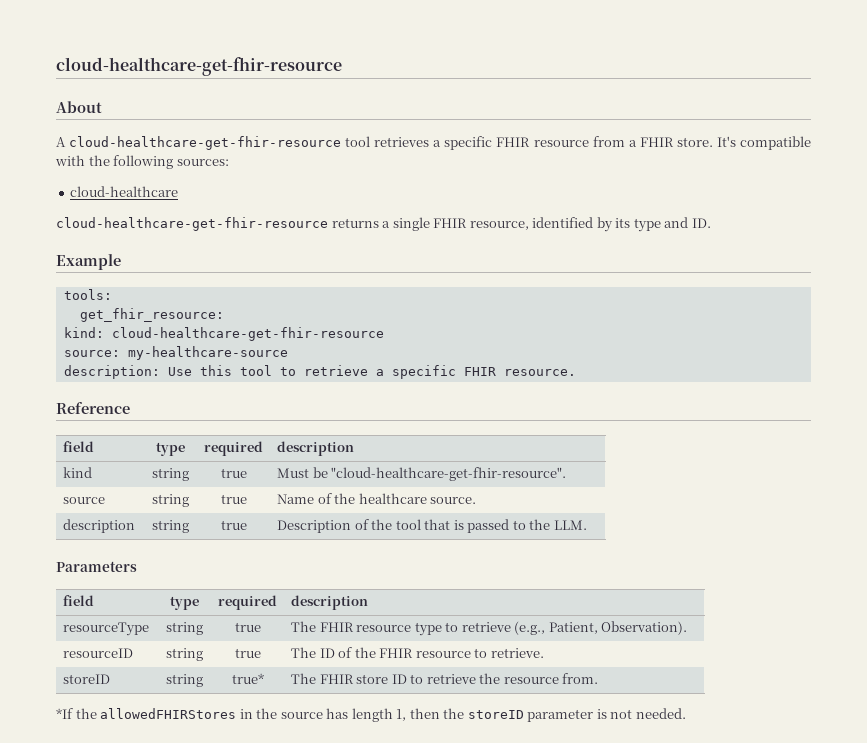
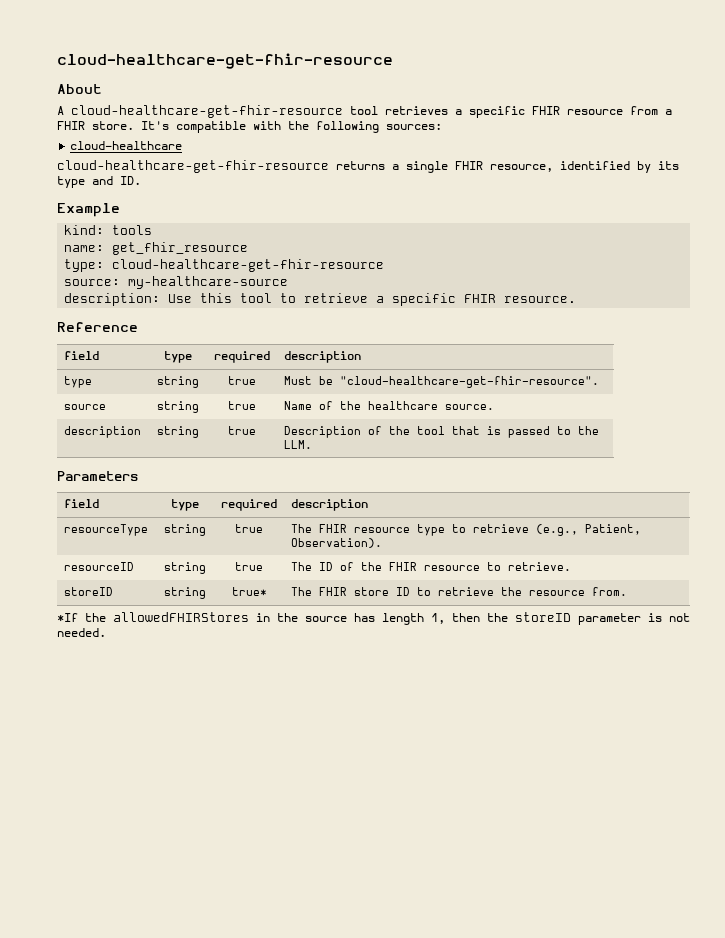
- tools:
- get_fhir_resource:
- kind: cloud-healthcare-get-fhir-resource
+ kind: tools
+ name: get_fhir_resource
+ type: cloud-healthcare-get-fhir-resource
- kind | string | true | Must be "cloud-healthcare-get-fhir-resource".
+ type | string | true | Must be "cloud-healthcare-get-fhir-resource".

